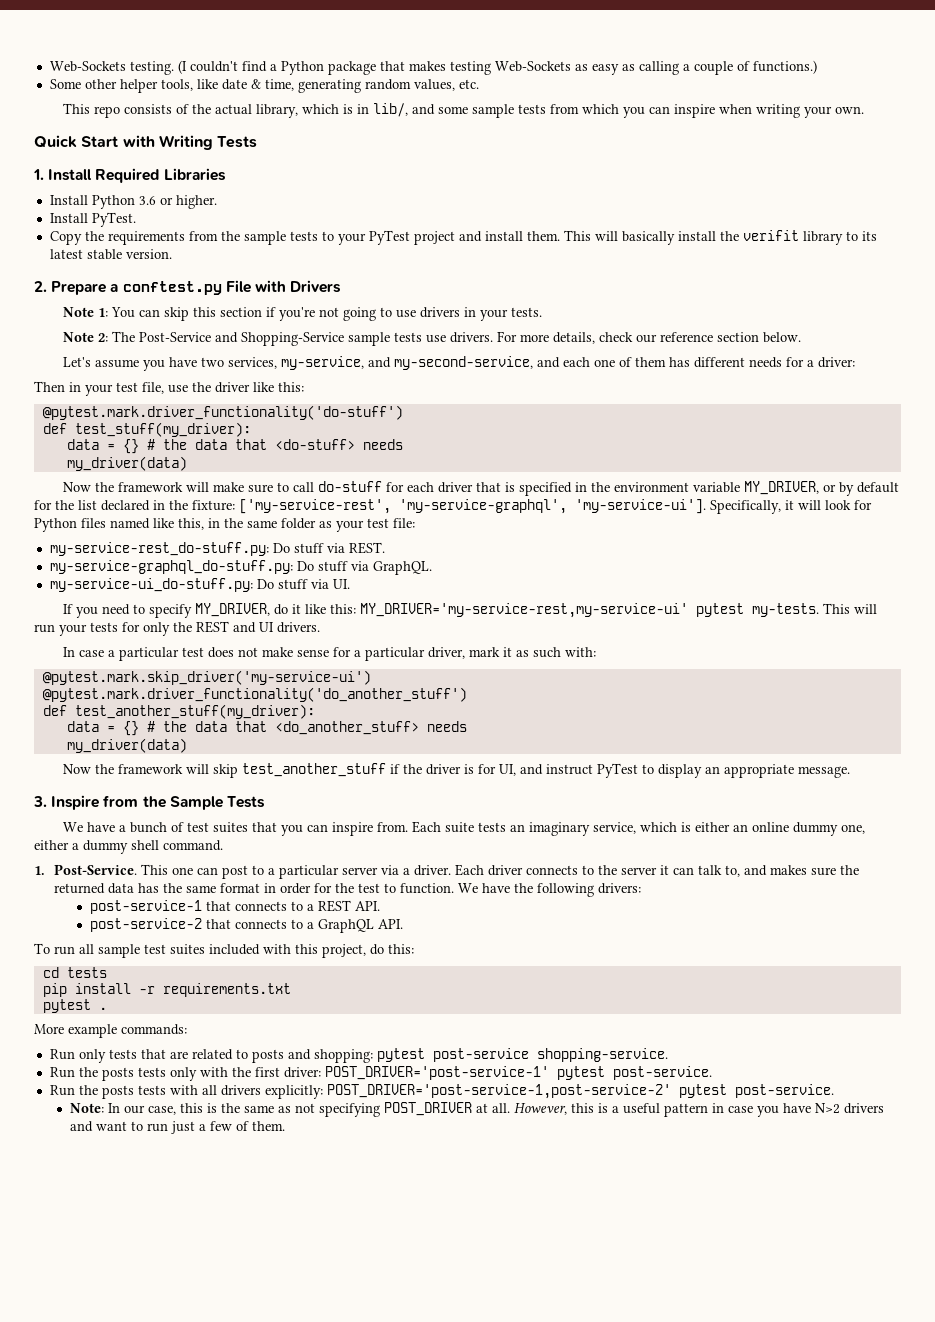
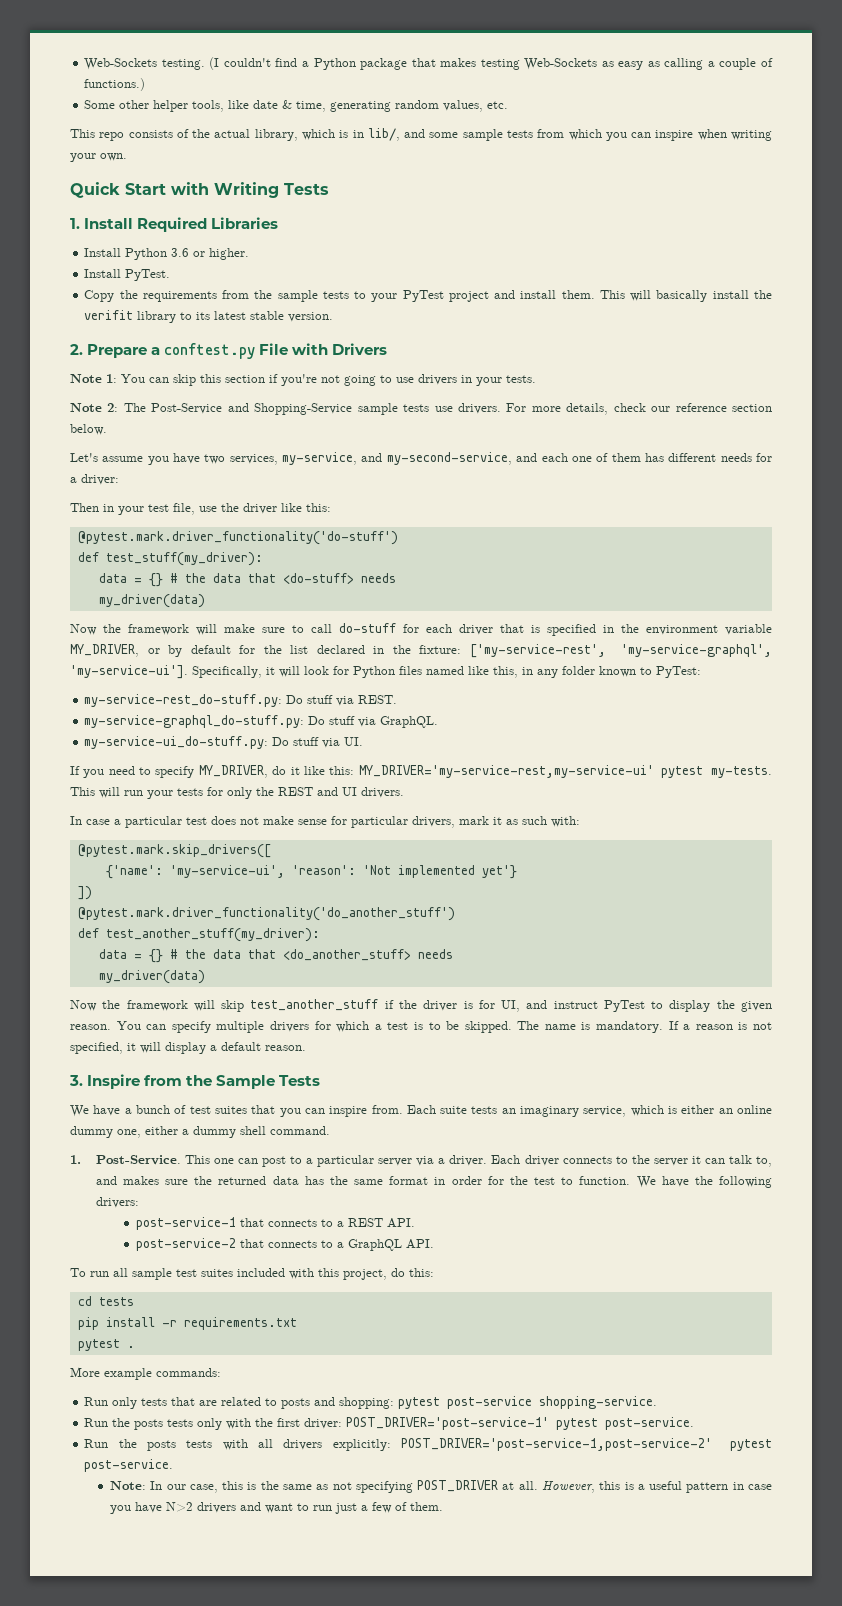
- Specifically, it will look for Python files named like this, in the same folder as your test file:
+ Specifically, it will look for Python files named like this, in any folder known to PyTest:
- In case a particular test does not make sense for a particular driver, mark it as such with:
+ In case a particular test does not make sense for particular drivers, mark it as such with:
- @pytest.mark.skip_driver('my-service-ui')
+ @pytest.mark.skip_drivers([
+ {'name': 'my-service-ui', 'reason': 'Not implemented yet'}
+ ])
- Now the framework will skip test_another_stuff if the driver is for UI, and instruct PyTest to display an appropriate message.
+ Now the framework will skip test_another_stuff if the driver is for UI, and instruct PyTest to display the given reason. You can specify multiple drivers for which a test is to be skipped. The name is mandatory. If a reason is not specified, it will display a default reason.

